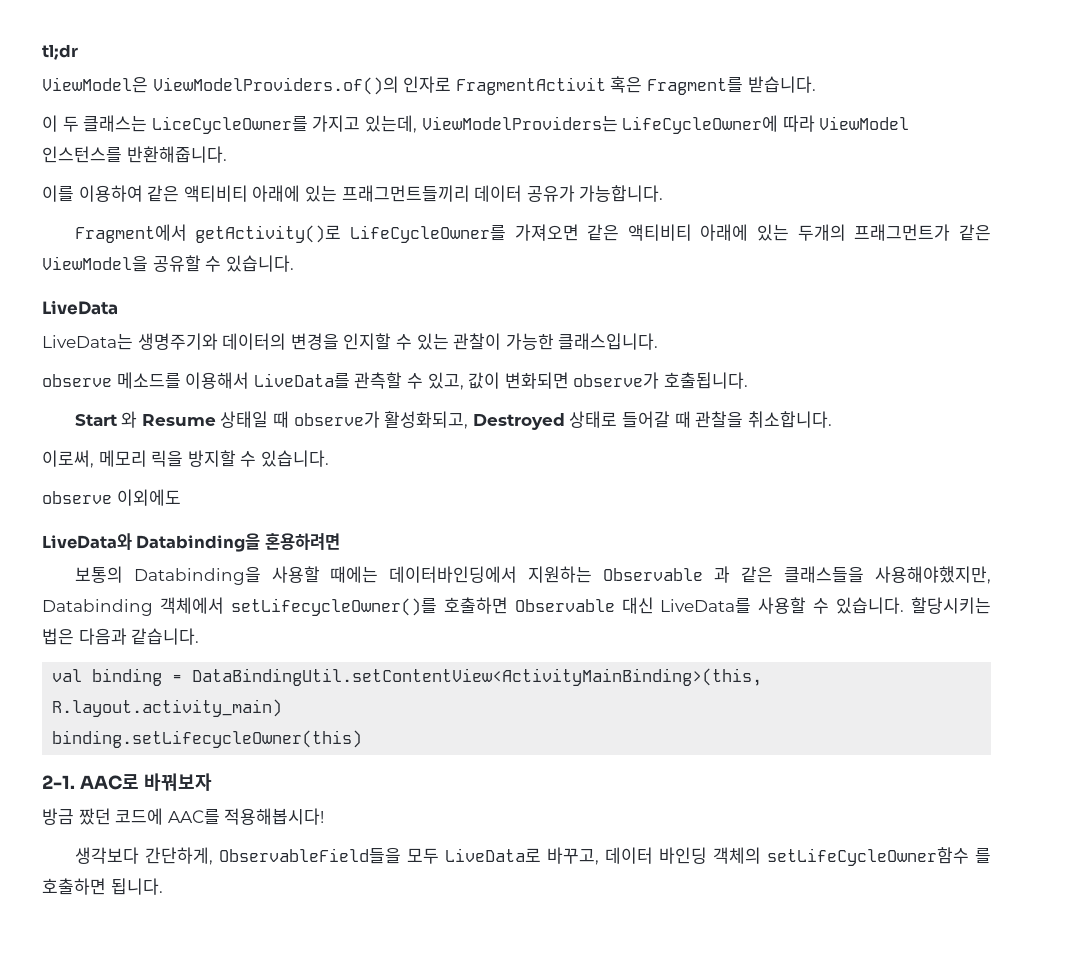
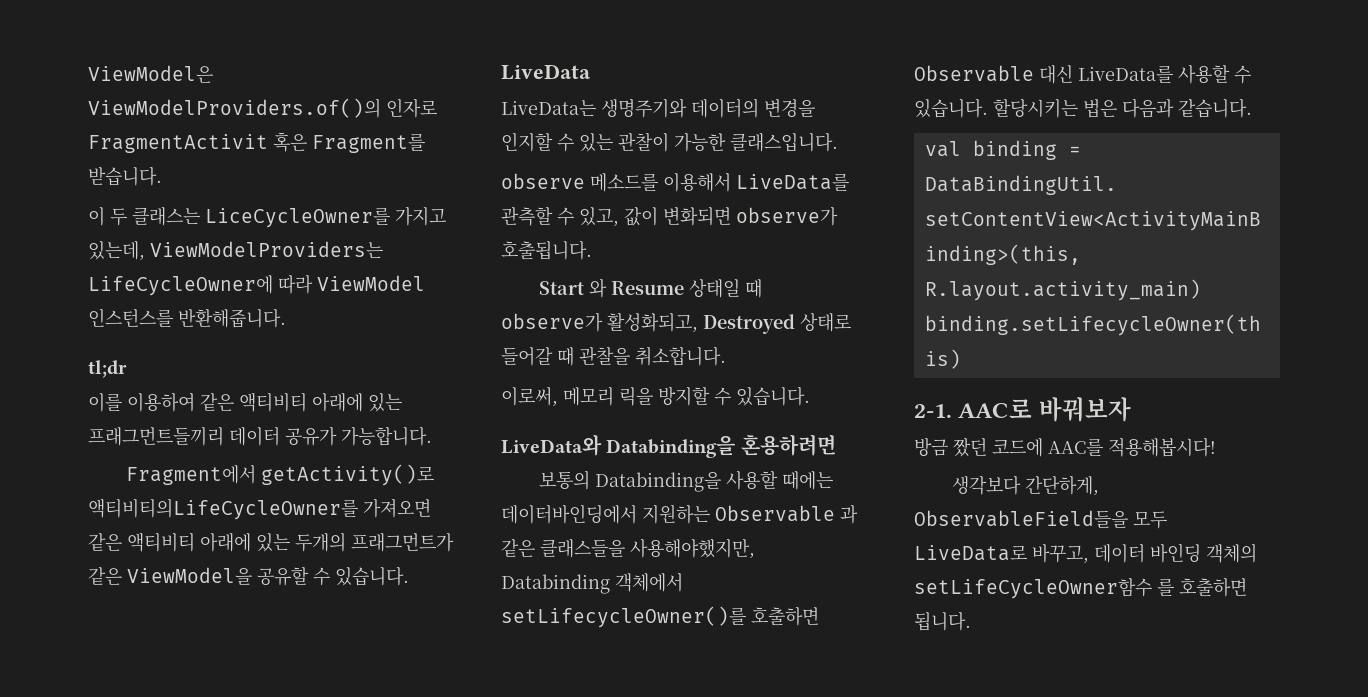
- tl;dr
+ tl;dr
- Fragment에서 getActivity()로 LifeCycleOwner를 가져오면 같은 액티비티 아래에 있는 두개의 프래그먼트가 같은 ViewModel을 공유할 수 있습니다.
+ Fragment에서 getActivity()로 액티비티의LifeCycleOwner를 가져오면 같은 액티비티 아래에 있는 두개의 프래그먼트가 같은 ViewModel을 공유할 수 있습니다.
- observe 이외에도

